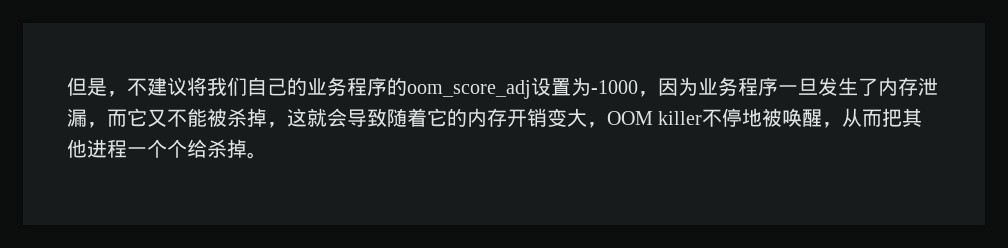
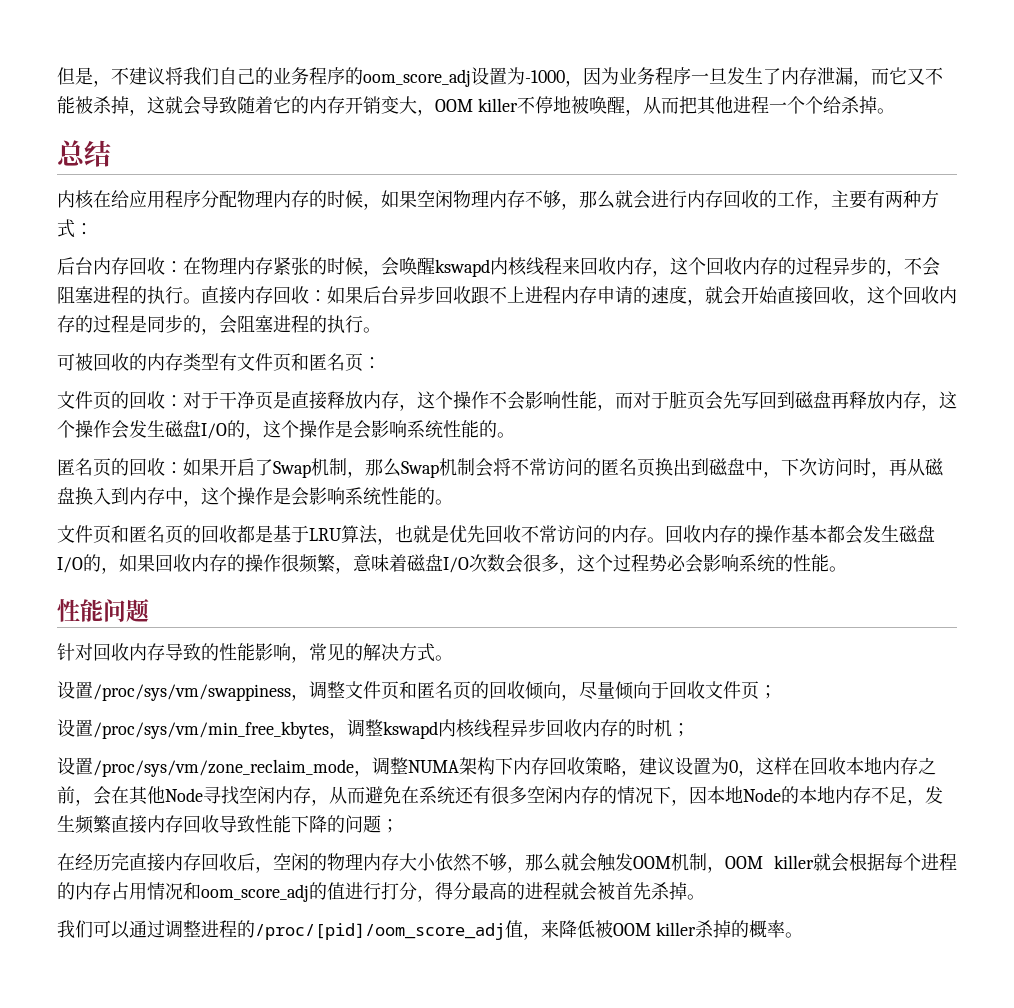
+ 总结
+ 内核在给应用程序分配物理内存的时候，如果空闲物理内存不够，那么就会进行内存回收的工作，主要有两种方式：
+ 后台内存回收：在物理内存紧张的时候，会唤醒kswapd内核线程来回收内存，这个回收内存的过程异步的，不会阻塞进程的执行。直接内存回收：如果后台异步回收跟不上进程内存申请的速度，就会开始直接回收，这个回收内存的过程是同步的，会阻塞进程的执行。
+ 可被回收的内存类型有文件页和匿名页：
+ 文件页的回收：对于干净页是直接释放内存，这个操作不会影响性能，而对于脏页会先写回到磁盘再释放内存，这个操作会发生磁盘I/O的，这个操作是会影响系统性能的。
+ 匿名页的回收：如果开启了Swap机制，那么Swap机制会将不常访问的匿名页换出到磁盘中，下次访问时，再从磁盘换入到内存中，这个操作是会影响系统性能的。
+ 文件页和匿名页的回收都是基于LRU算法，也就是优先回收不常访问的内存。回收内存的操作基本都会发生磁盘I/O的，如果回收内存的操作很频繁，意味着磁盘I/O次数会很多，这个过程势必会影响系统的性能。
+ 性能问题
+ 针对回收内存导致的性能影响，常见的解决方式。
+ 设置/proc/sys/vm/swappiness，调整文件页和匿名页的回收倾向，尽量倾向于回收文件页；
+ 设置/proc/sys/vm/min_free_kbytes，调整kswapd内核线程异步回收内存的时机；
+ 设置/proc/sys/vm/zone_reclaim_mode，调整NUMA架构下内存回收策略，建议设置为0，这样在回收本地内存之前，会在其他Node寻找空闲内存，从而避免在系统还有很多空闲内存的情况下，因本地Node的本地内存不足，发生频繁直接内存回收导致性能下降的问题；
+ 在经历完直接内存回收后，空闲的物理内存大小依然不够，那么就会触发OOM机制，OOM killer就会根据每个进程的内存占用情况和oom_score_adj的值进行打分，得分最高的进程就会被首先杀掉。
+ 我们可以通过调整进程的/proc/[pid]/oom_score_adj值，来降低被OOM killer杀掉的概率。

